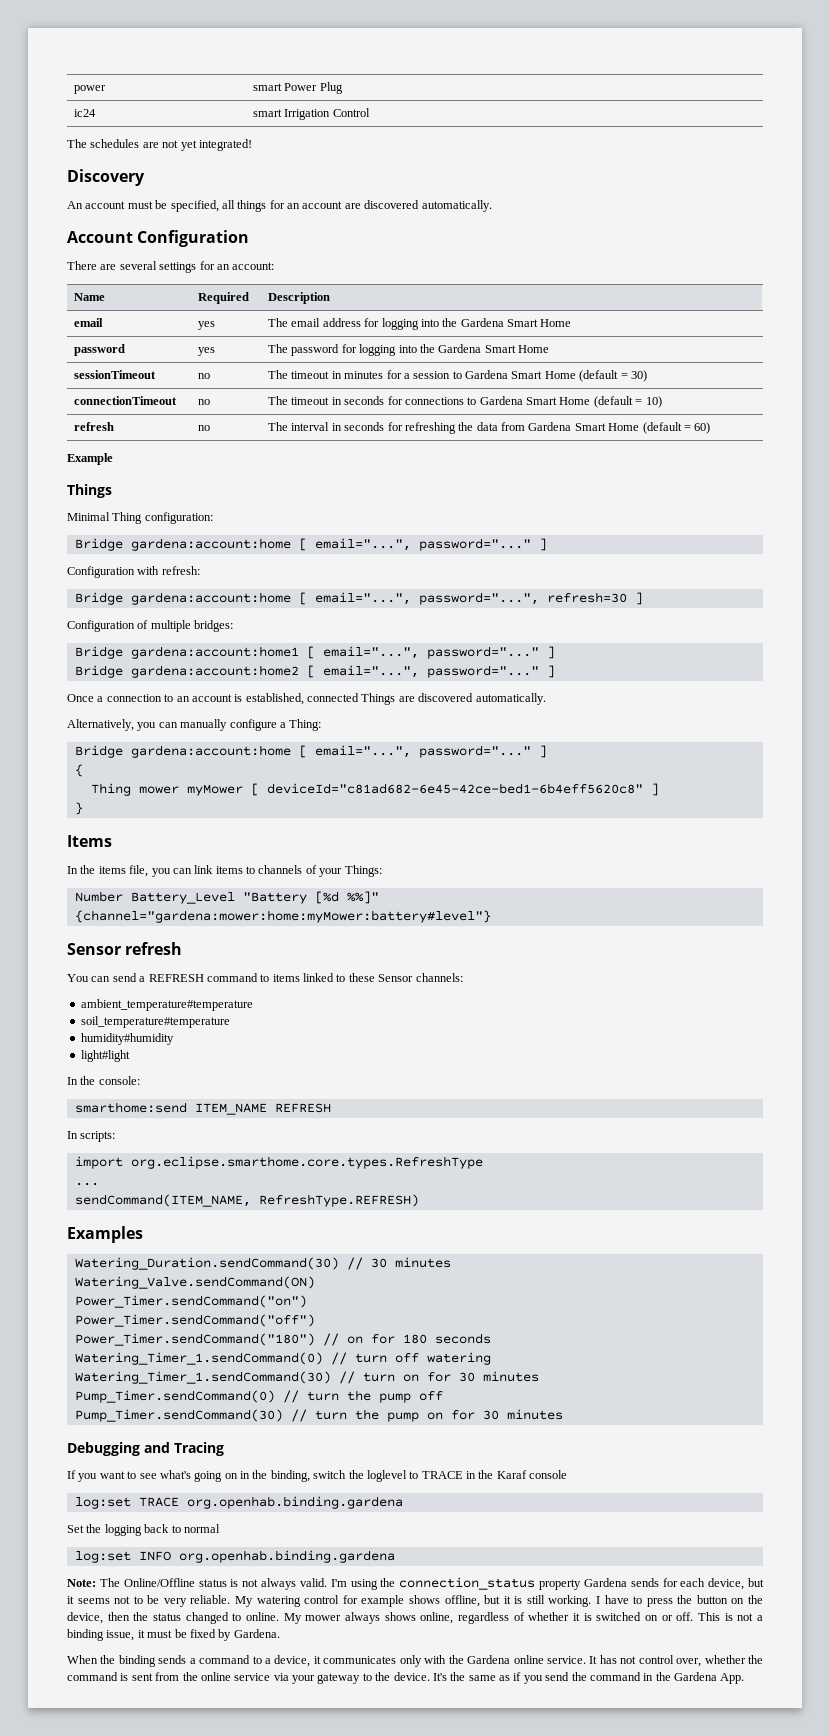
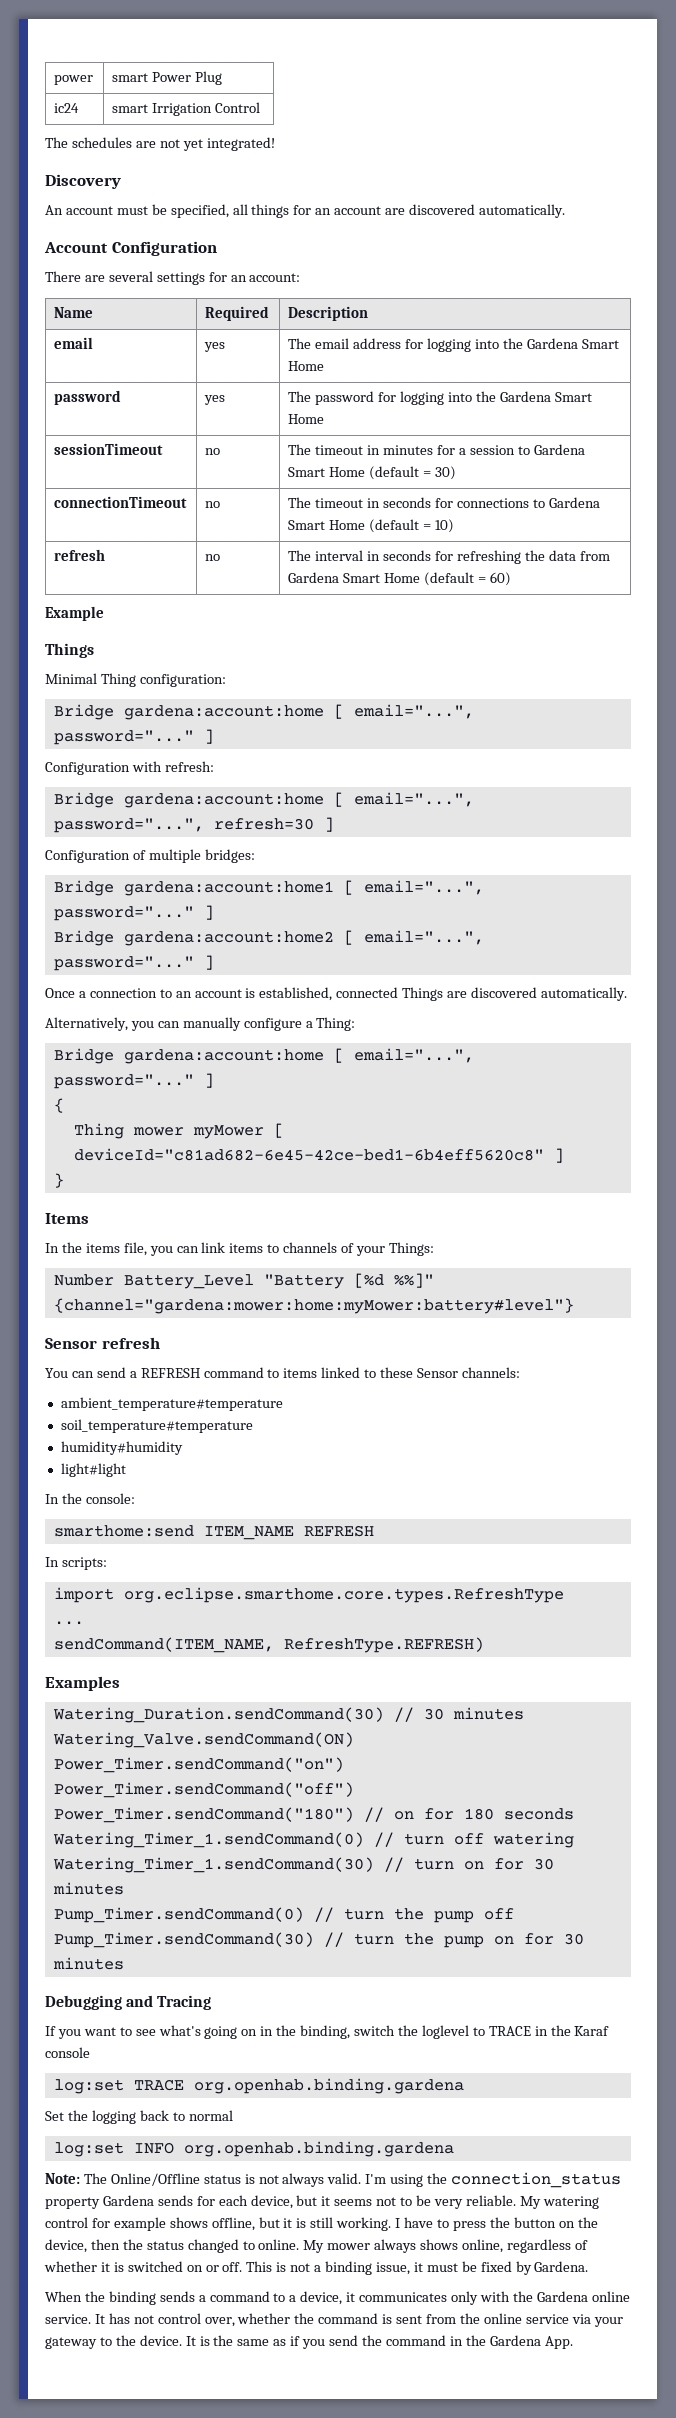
- It's the same as if you send the command in the Gardena App.
+ It is the same as if you send the command in the Gardena App.

